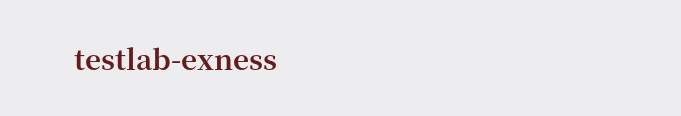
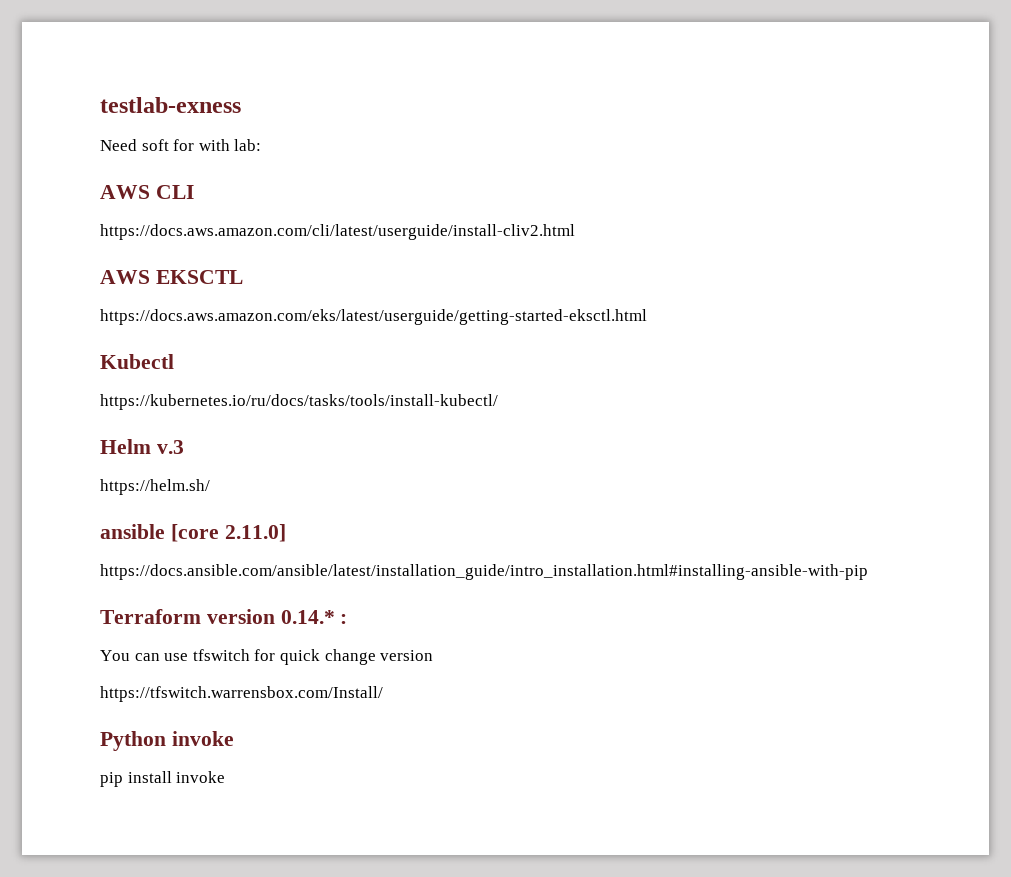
+ Need soft for with lab:
+ AWS CLI
+ https://docs.aws.amazon.com/cli/latest/userguide/install-cliv2.html
+ AWS EKSCTL
+ https://docs.aws.amazon.com/eks/latest/userguide/getting-started-eksctl.html
+ Kubectl
+ https://kubernetes.io/ru/docs/tasks/tools/install-kubectl/
+ Helm v.3
+ https://helm.sh/
+ ansible [core 2.11.0]
+ https://docs.ansible.com/ansible/latest/installation_guide/intro_installation.html#installing-ansible-with-pip
+ Terraform version 0.14.* :
+ You can use tfswitch for quick change version
+ https://tfswitch.warrensbox.com/Install/
+ Python invoke
+ pip install invoke

